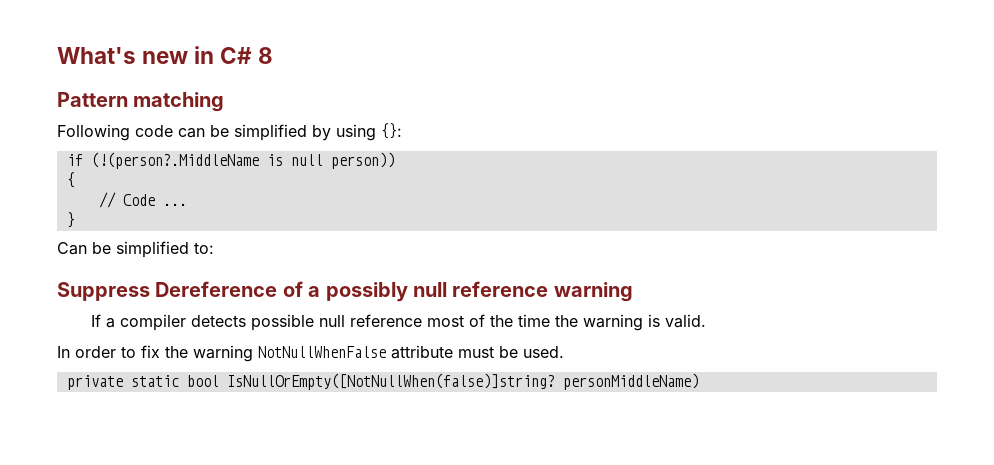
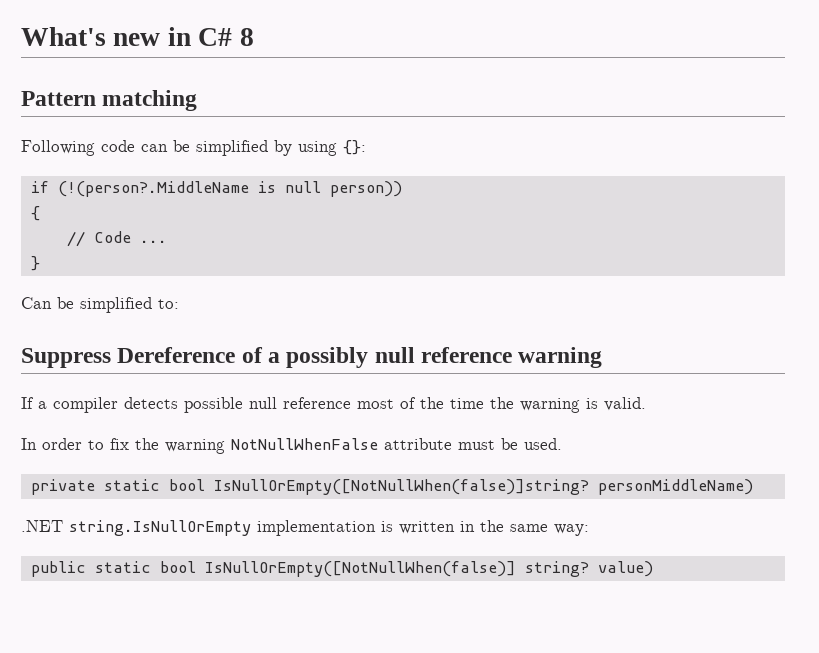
+ .NET string.IsNullOrEmpty implementation is written in the same way:
+ public static bool IsNullOrEmpty([NotNullWhen(false)] string? value)

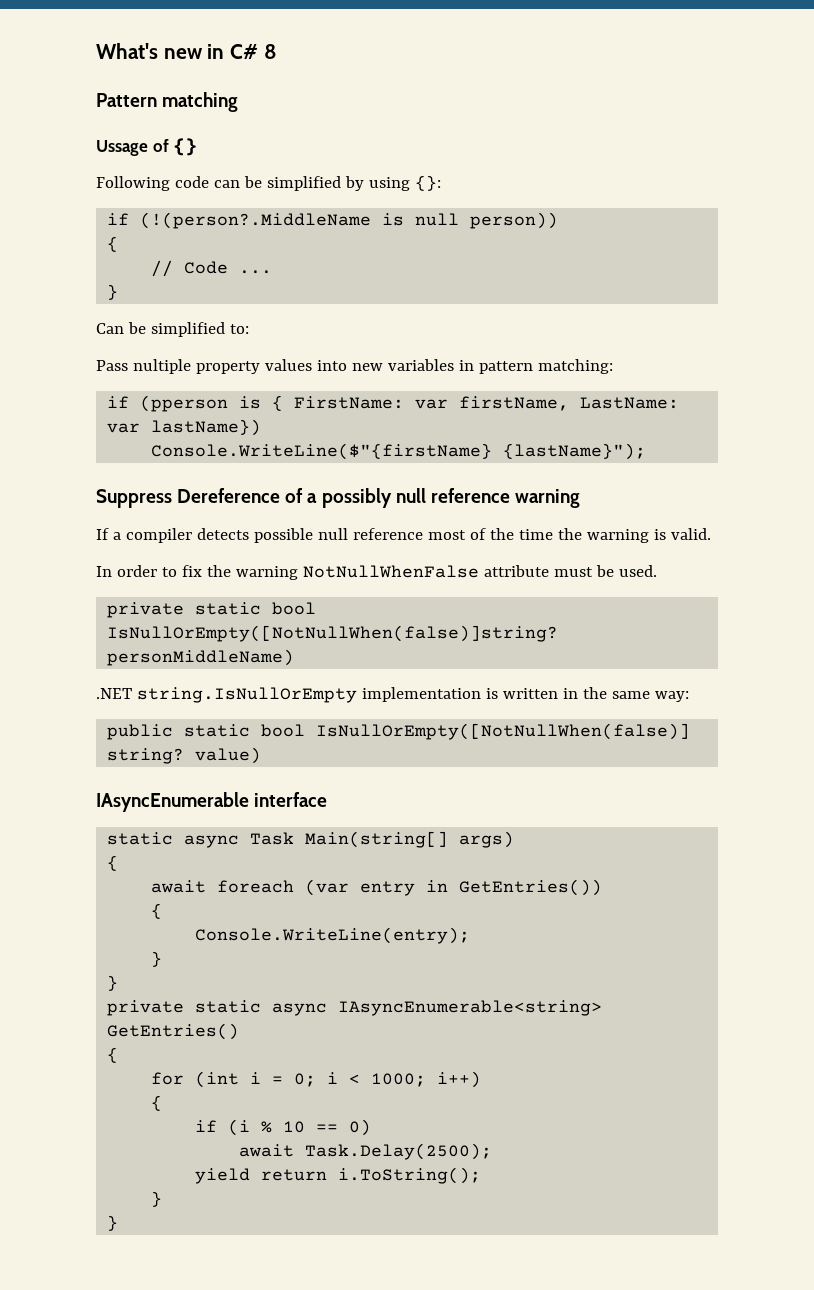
+ Ussage of {}
+ Pass nultiple property values into new variables in pattern matching:
+ if (pperson is { FirstName: var firstName, LastName: var lastName})
+ Console.WriteLine($"{firstName} {lastName}");
+ IAsyncEnumerable interface
+ static async Task Main(string[] args)
+ {
+ await foreach (var entry in GetEntries())
+ {
+ Console.WriteLine(entry);
+ }
+ }
+ private static async IAsyncEnumerable<string> GetEntries()
+ {
+ for (int i = 0; i < 1000; i++)
+ {
+ if (i % 10 == 0)
+ await Task.Delay(2500);
+ yield return i.ToString();
+ }
+ }

